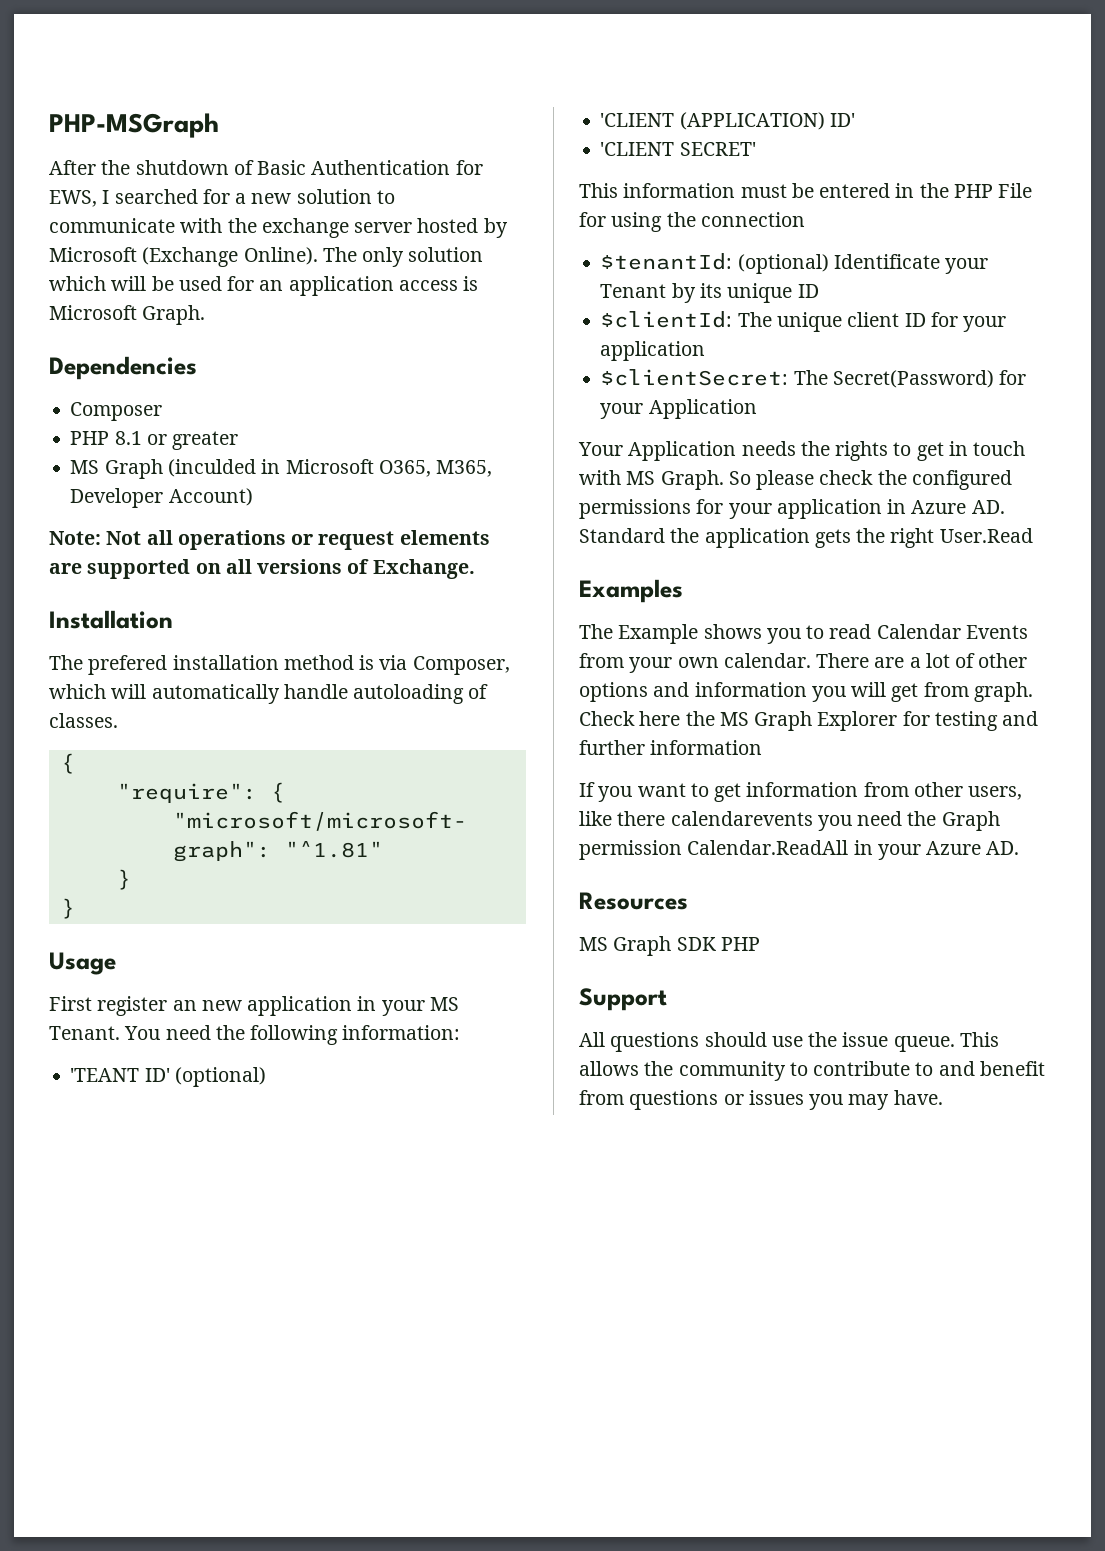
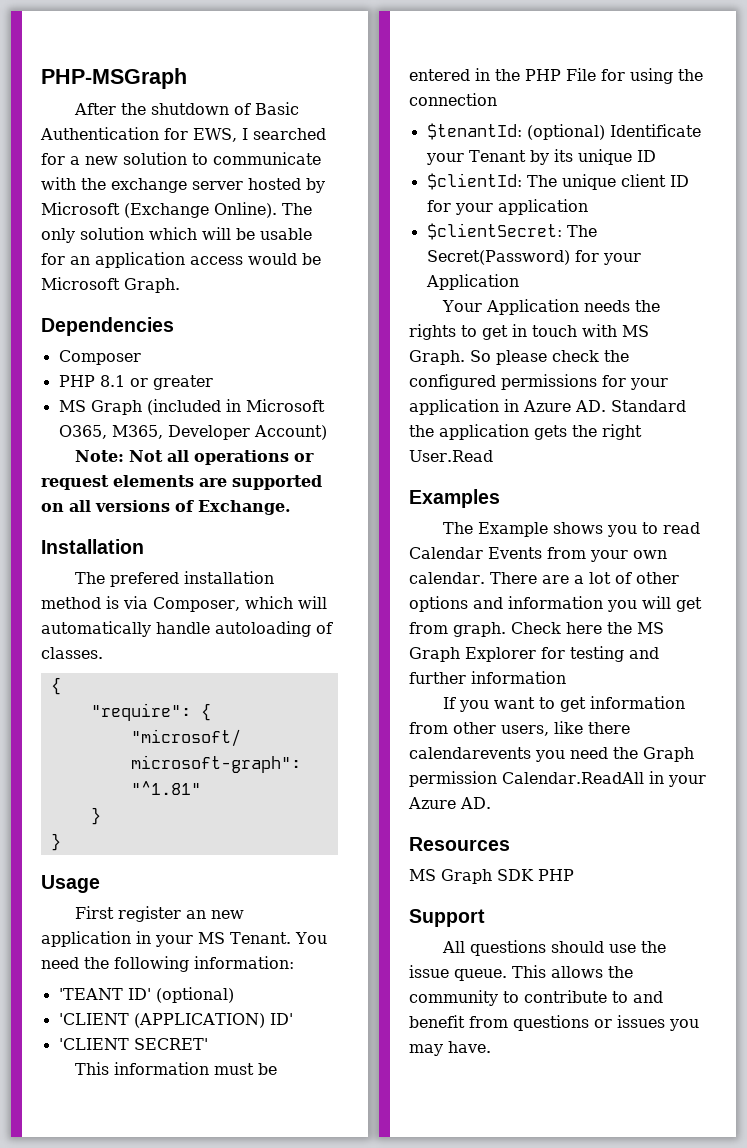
- The only solution which will be used for an application access is Microsoft Graph.
+ The only solution which will be usable for an application access would be Microsoft Graph.
- MS Graph (inculded in Microsoft O365, M365, Developer Account)
+ MS Graph (included in Microsoft O365, M365, Developer Account)

